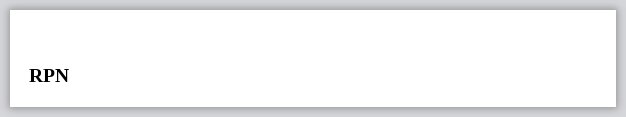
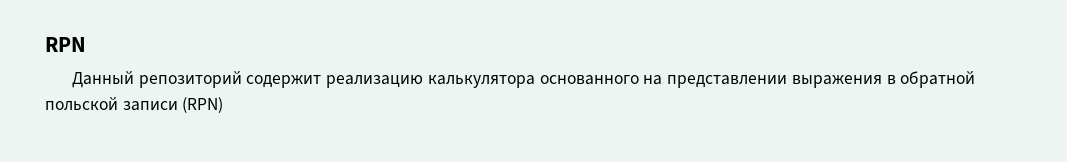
+ Данный репозиторий содержит реализацию калькулятора основанного на представлении выражения в обратной польской записи (RPN)

